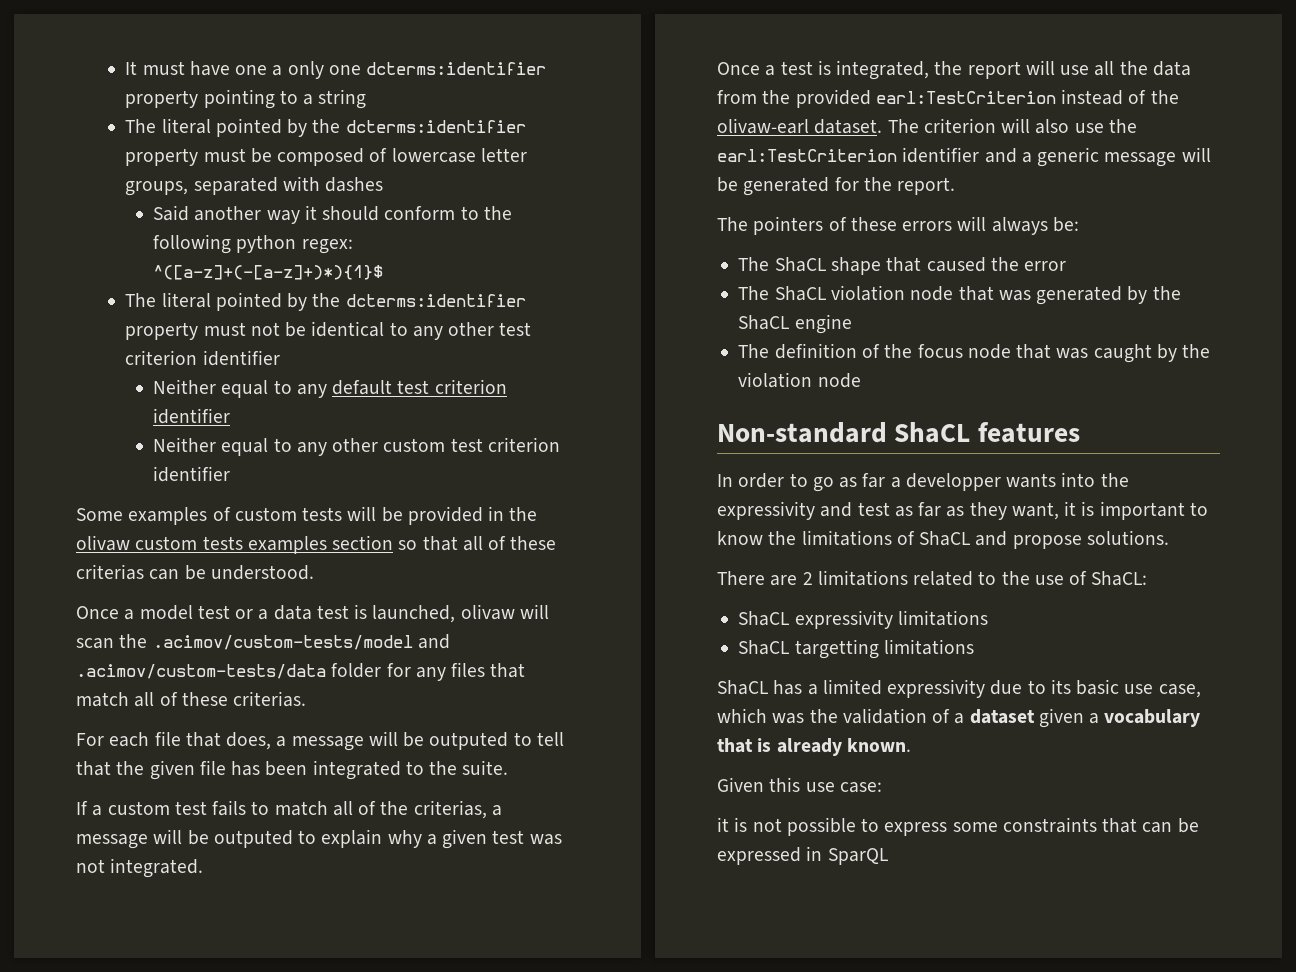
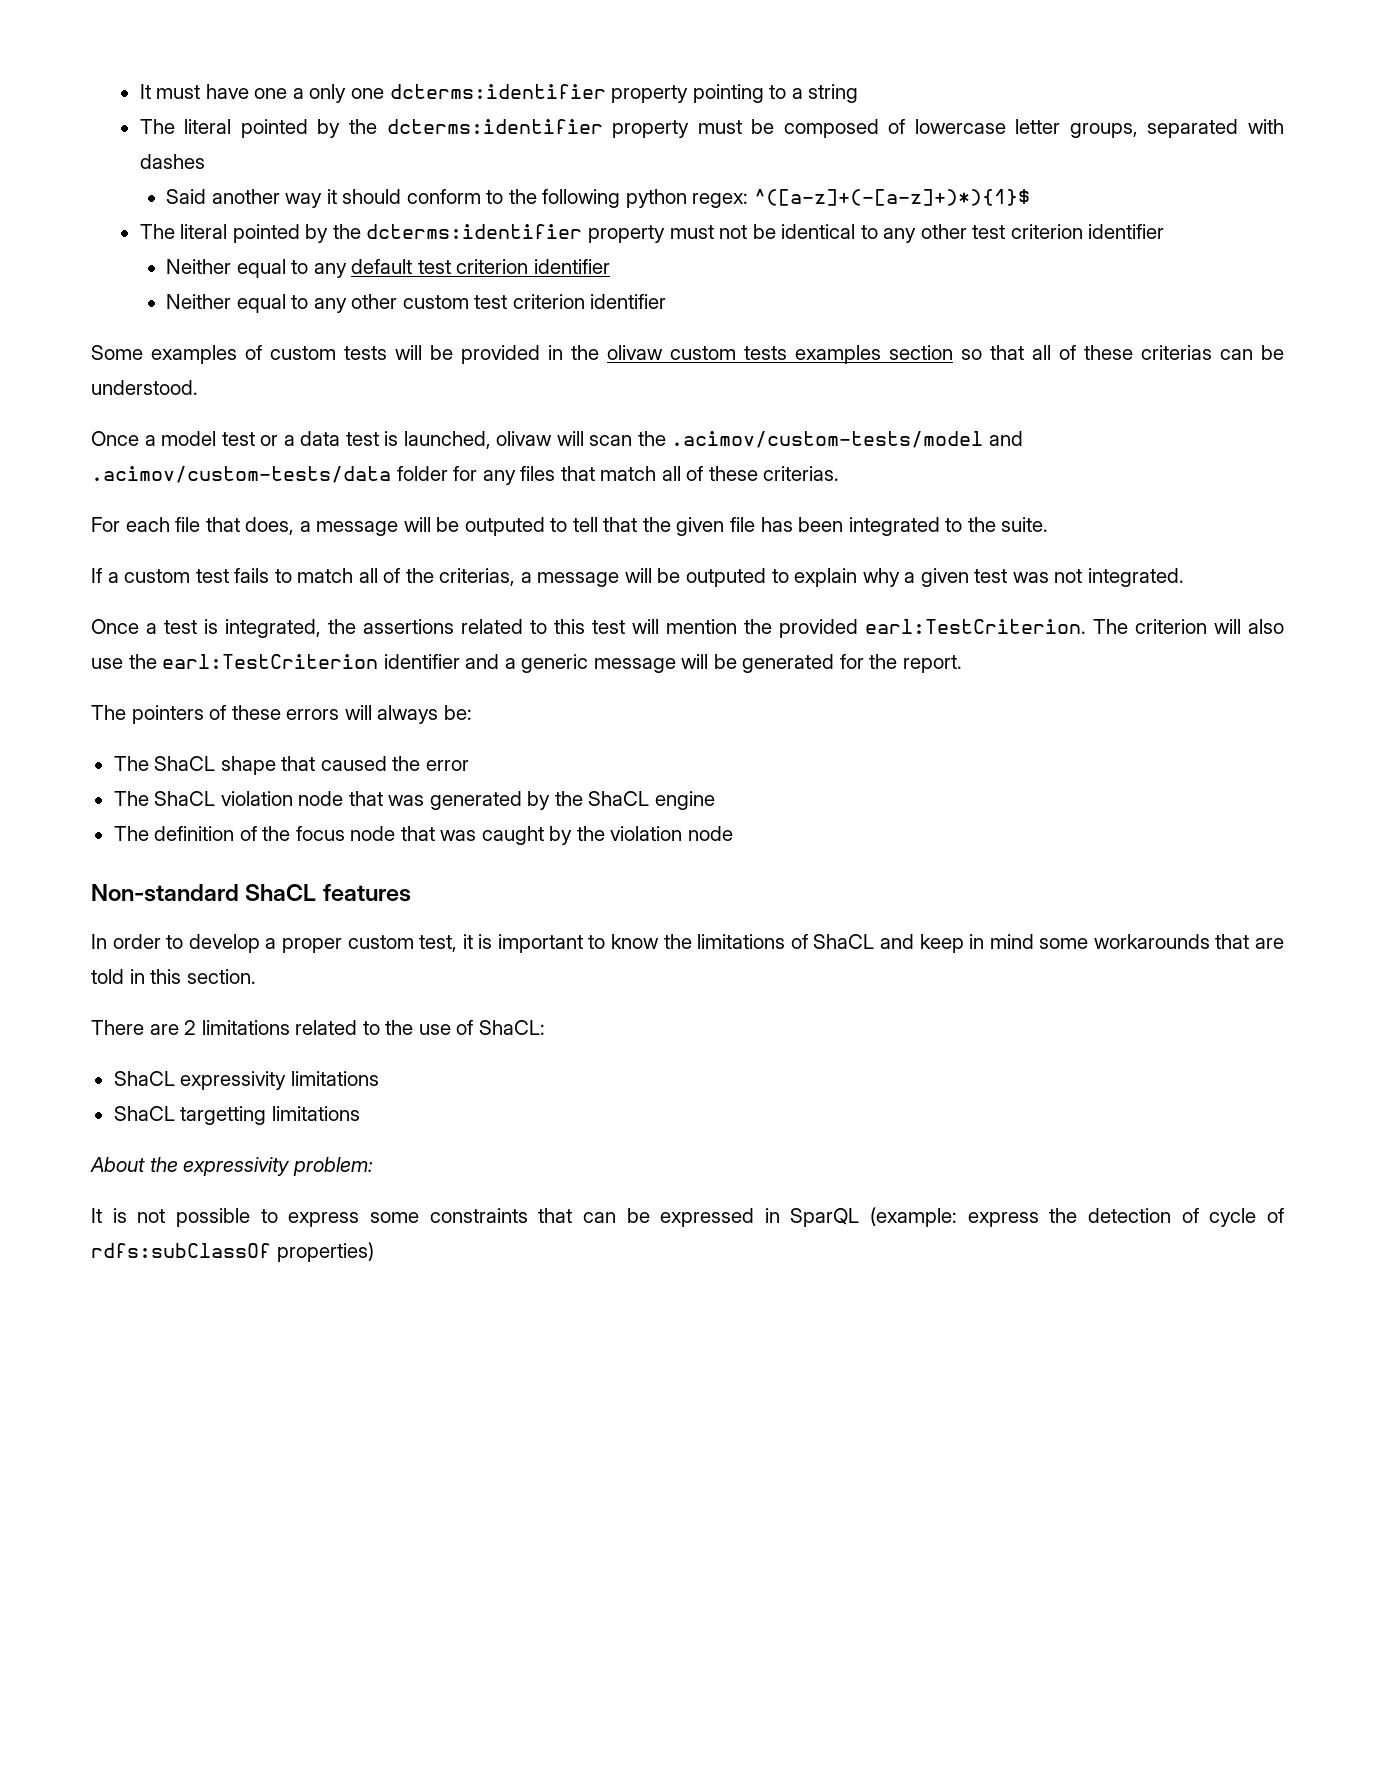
- Once a test is integrated, the report will use all the data from the provided earl:TestCriterion instead of the olivaw-earl dataset.
+ Once a test is integrated, the assertions related to this test will mention the provided earl:TestCriterion.
- In order to go as far a developper wants into the expressivity and test as far as they want, it is important to know the limitations of ShaCL and propose solutions.
+ In order to develop a proper custom test, it is important to know the limitations of ShaCL and keep in mind some workarounds that are told in this section.
- ShaCL has a limited expressivity due to its basic use case, which was the validation of a dataset given a vocabulary that is already known.
- Given this use case:
- it is not possible to express some constraints that can be expressed in SparQL
+ About the expressivity problem:
+ It is not possible to express some constraints that can be expressed in SparQL (example: express the detection of cycle of rdfs:subClassOf properties)

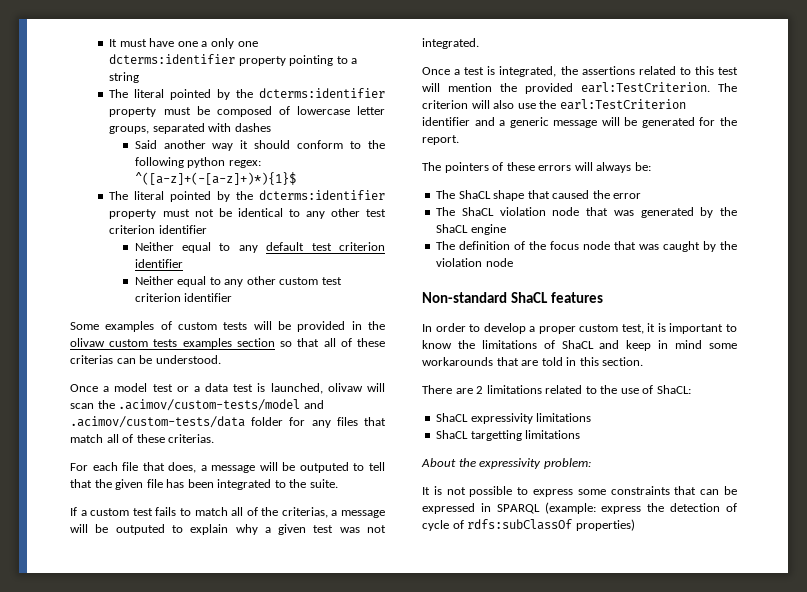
- It is not possible to express some constraints that can be expressed in SparQL (example: express the detection of cycle of rdfs:subClassOf properties)
+ It is not possible to express some constraints that can be expressed in SPARQL (example: express the detection of cycle of rdfs:subClassOf properties)

